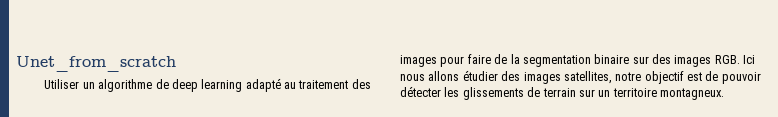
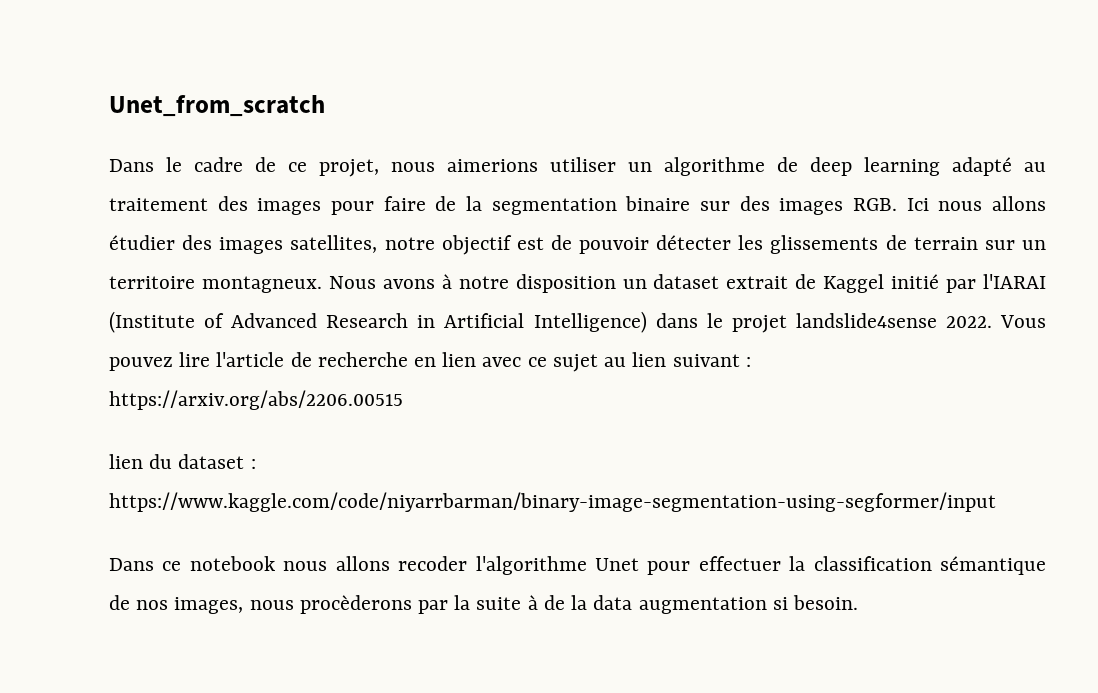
- Utiliser un algorithme de deep learning adapté au traitement des images pour faire de la segmentation binaire sur des images RGB. Ici nous allons étudier des images satellites, notre objectif est de pouvoir détecter les glissements de terrain sur un territoire montagneux.
+ Dans le cadre de ce projet, nous aimerions utiliser un algorithme de deep learning adapté au traitement des images pour faire de la segmentation binaire sur des images RGB. Ici nous allons étudier des images satellites, notre objectif est de pouvoir détecter les glissements de terrain sur un territoire montagneux.
+ Nous avons à notre disposition un dataset extrait de Kaggel initié par l'IARAI (Institute of Advanced Research in Artificial Intelligence) dans le projet landslide4sense 2022. Vous pouvez lire l'article de recherche en lien avec ce sujet au lien suivant : https://arxiv.org/abs/2206.00515
+ lien du dataset : https://www.kaggle.com/code/niyarrbarman/binary-image-segmentation-using-segformer/input
+ Dans ce notebook nous allons recoder l'algorithme Unet pour effectuer la classification sémantique de nos images, nous procèderons par la suite à de la data augmentation si besoin.

